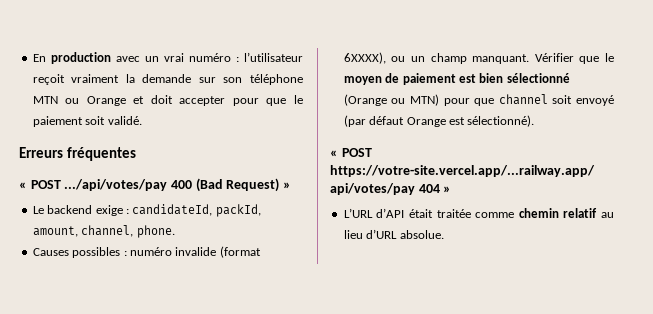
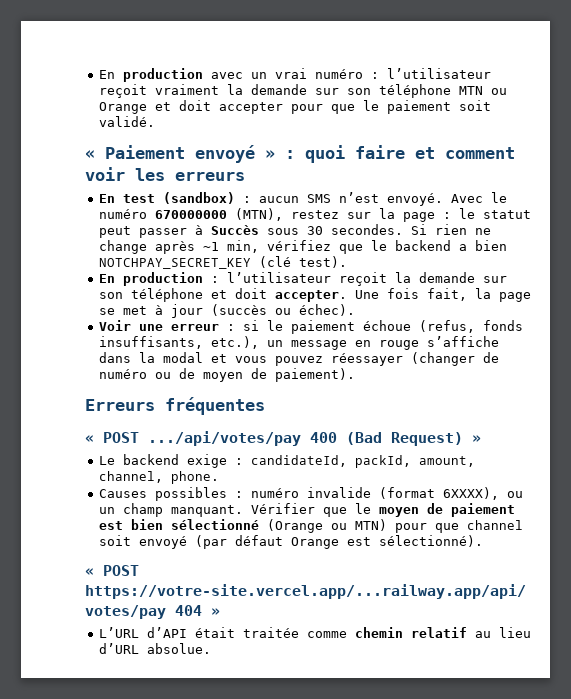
+ « Paiement envoyé » : quoi faire et comment voir les erreurs
+ En test (sandbox) : aucun SMS n’est envoyé. Avec le numéro 670000000 (MTN), restez sur la page : le statut peut passer à Succès sous 30 secondes. Si rien ne change après ~1 min, vérifiez que le backend a bien NOTCHPAY_SECRET_KEY (clé test).
+ En production : l’utilisateur reçoit la demande sur son téléphone et doit accepter. Une fois fait, la page se met à jour (succès ou échec).
+ Voir une erreur : si le paiement échoue (refus, fonds insuffisants, etc.), un message en rouge s’affiche dans la modal et vous pouvez réessayer (changer de numéro ou de moyen de paiement).

